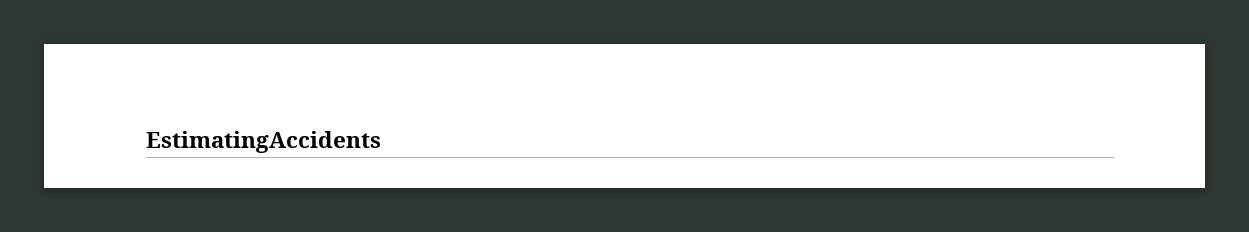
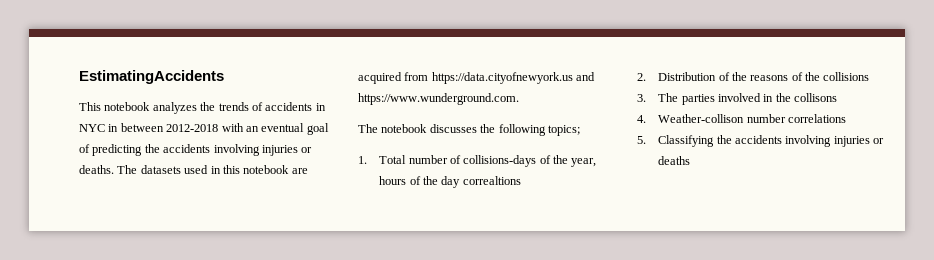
+ This notebook analyzes the trends of accidents in NYC in between 2012-2018 with an eventual goal of predicting the accidents involving injuries or deaths. The datasets used in this notebook are acquired from https://data.cityofnewyork.us and https://www.wunderground.com.
+ The notebook discusses the following topics;
+ 1. Total number of collisions-days of the year, hours of the day correaltions
+ 2. Distribution of the reasons of the collisions
+ 3. The parties involved in the collisons
+ 4. Weather-collison number correlations
+ 5. Classifying the accidents involving injuries or deaths

